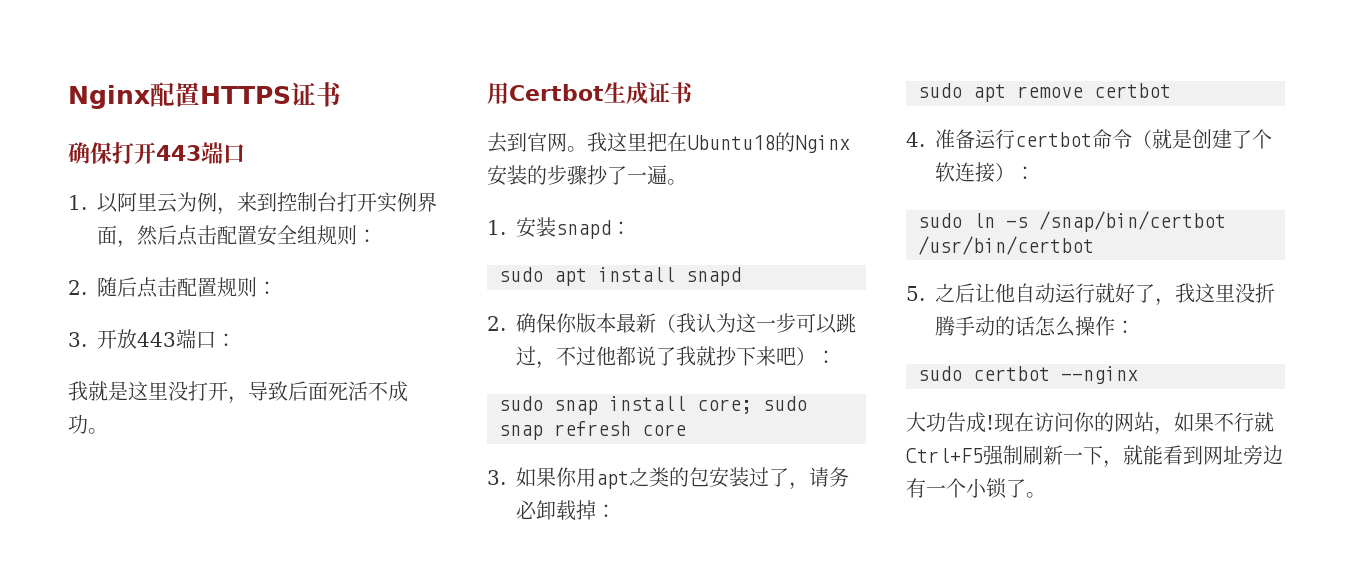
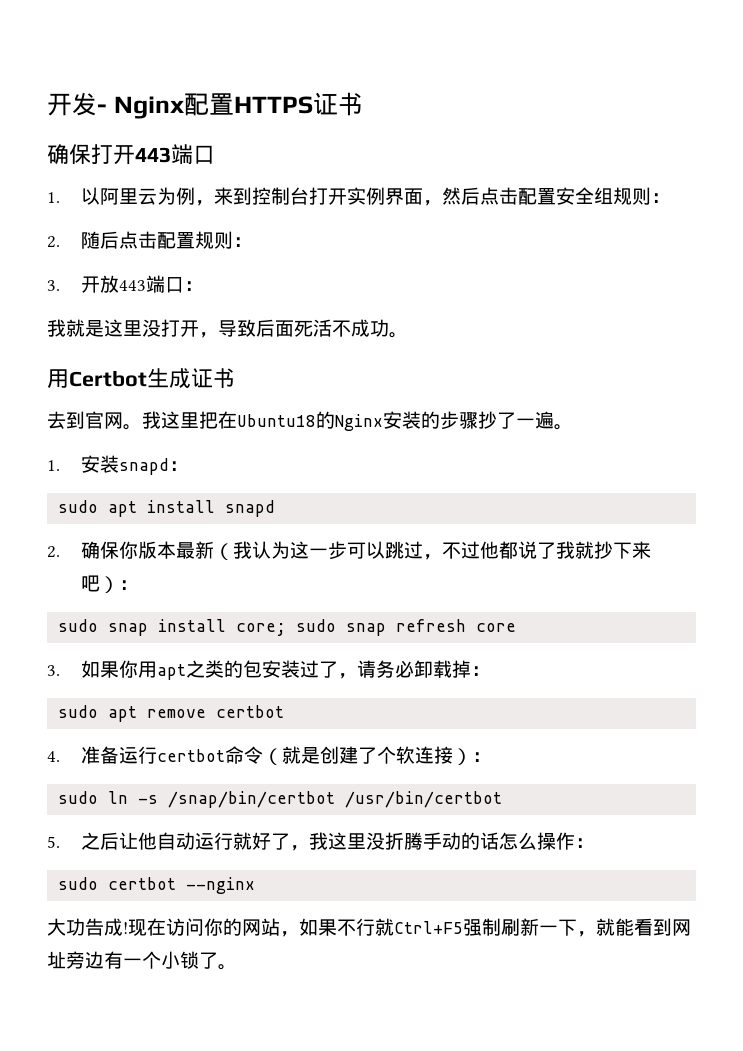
- Nginx配置HTTPS证书
+ 开发- Nginx配置HTTPS证书

